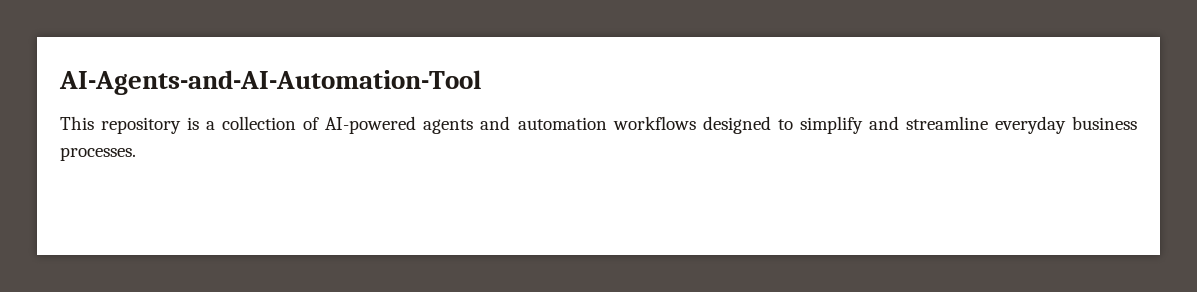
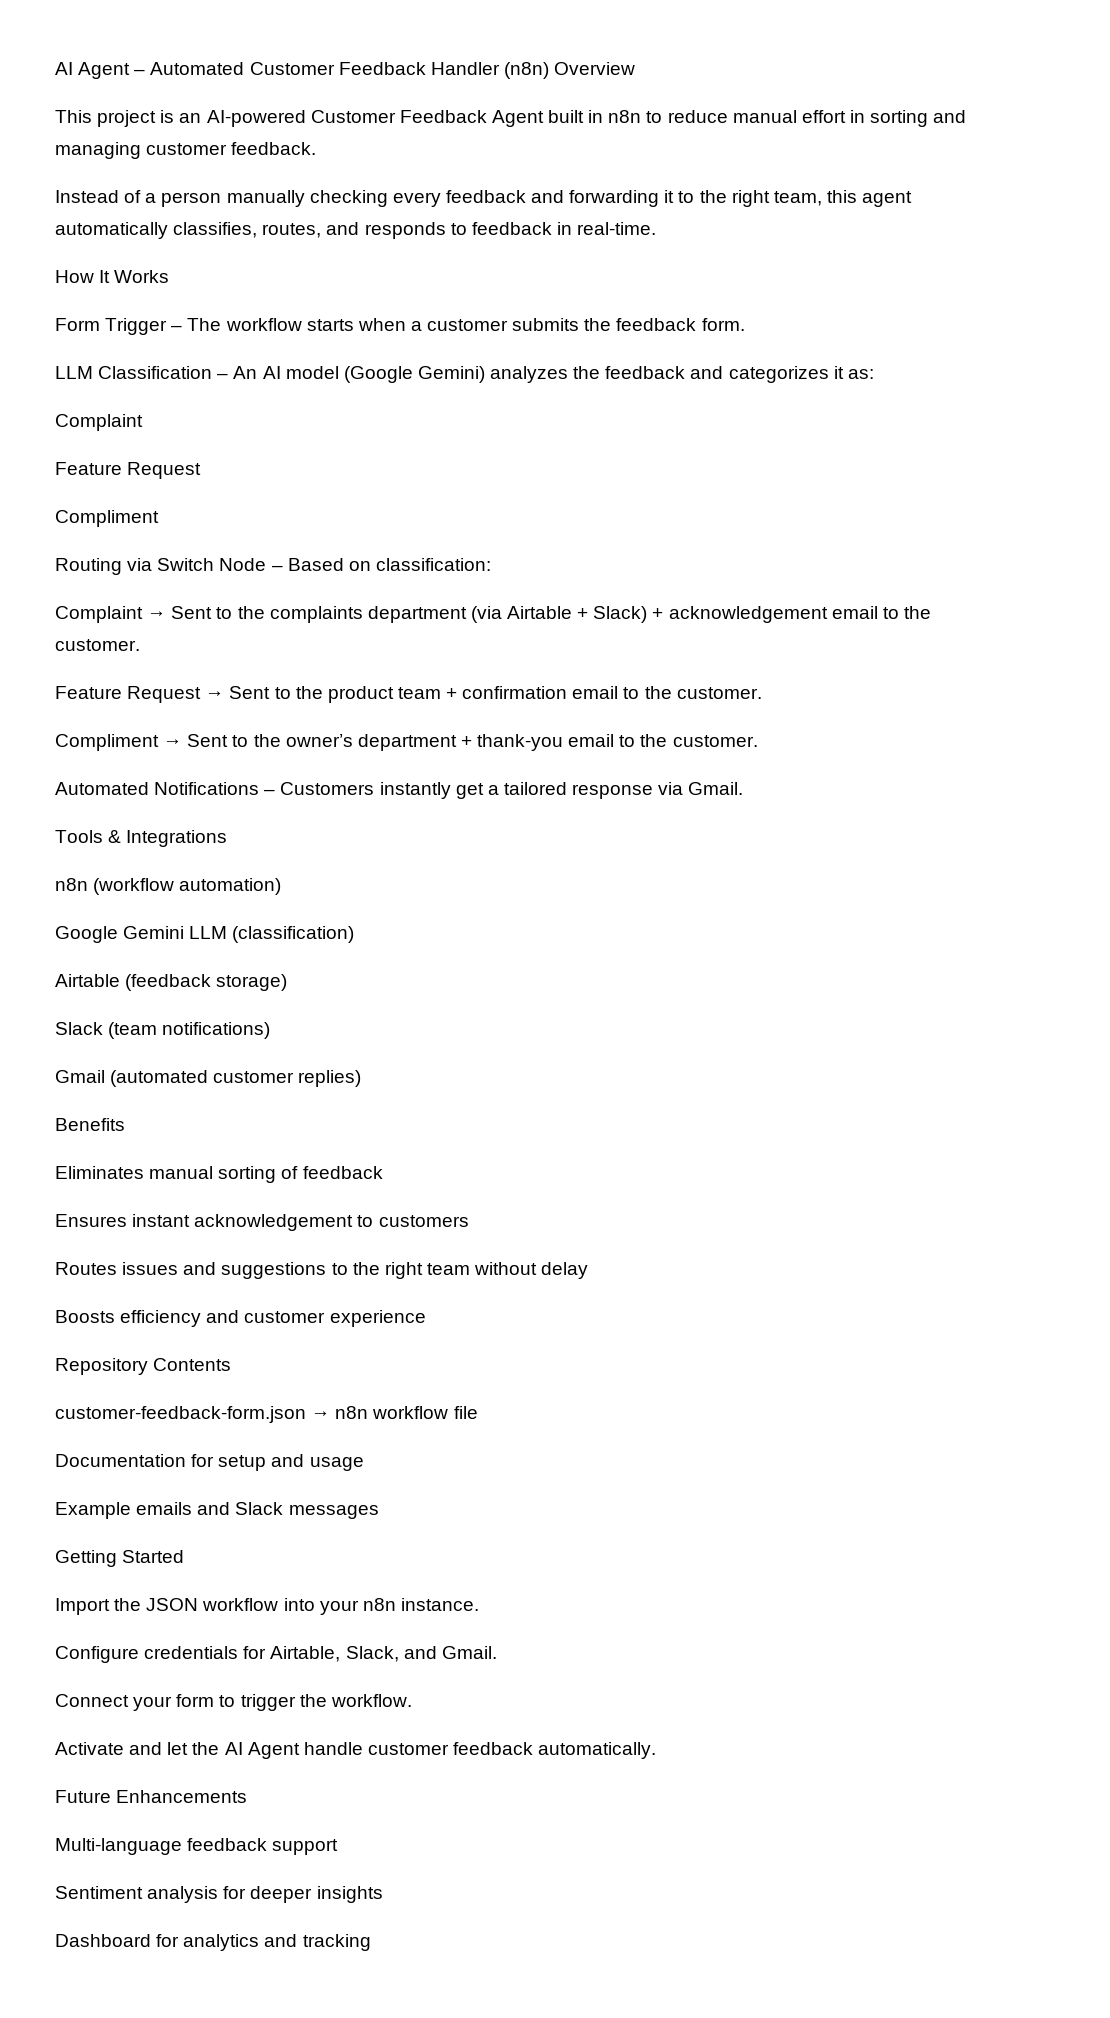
- AI-Agents-and-AI-Automation-Tool
- This repository is a collection of AI-powered agents and automation workflows designed to simplify and streamline everyday business processes.
+ AI Agent – Automated Customer Feedback Handler (n8n) Overview
+ This project is an AI-powered Customer Feedback Agent built in n8n to reduce manual effort in sorting and managing customer feedback.
+ Instead of a person manually checking every feedback and forwarding it to the right team, this agent automatically classifies, routes, and responds to feedback in real-time.
+ How It Works
+ Form Trigger – The workflow starts when a customer submits the feedback form.
+ LLM Classification – An AI model (Google Gemini) analyzes the feedback and categorizes it as:
+ Complaint
+ Feature Request
+ Compliment
+ Routing via Switch Node – Based on classification:
+ Complaint → Sent to the complaints department (via Airtable + Slack) + acknowledgement email to the customer.
+ Feature Request → Sent to the product team + confirmation email to the customer.
+ Compliment → Sent to the owner’s department + thank-you email to the customer.
+ Automated Notifications – Customers instantly get a tailored response via Gmail.
+ Tools & Integrations
+ n8n (workflow automation)
+ Google Gemini LLM (classification)
+ Airtable (feedback storage)
+ Slack (team notifications)
+ Gmail (automated customer replies)
+ Benefits
+ Eliminates manual sorting of feedback
+ Ensures instant acknowledgement to customers
+ Routes issues and suggestions to the right team without delay
+ Boosts efficiency and customer experience
+ Repository Contents
+ customer-feedback-form.json → n8n workflow file
+ Documentation for setup and usage
+ Example emails and Slack messages
+ Getting Started
+ Import the JSON workflow into your n8n instance.
+ Configure credentials for Airtable, Slack, and Gmail.
+ Connect your form to trigger the workflow.
+ Activate and let the AI Agent handle customer feedback automatically.
+ Future Enhancements
+ Multi-language feedback support
+ Sentiment analysis for deeper insights
+ Dashboard for analytics and tracking

